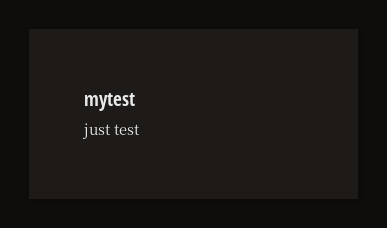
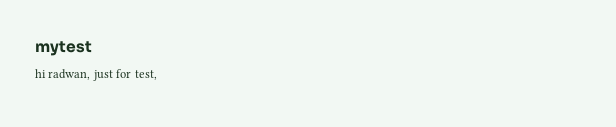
- just test
+ hi radwan, just for test,

